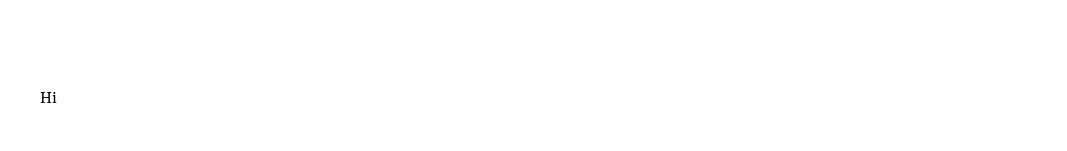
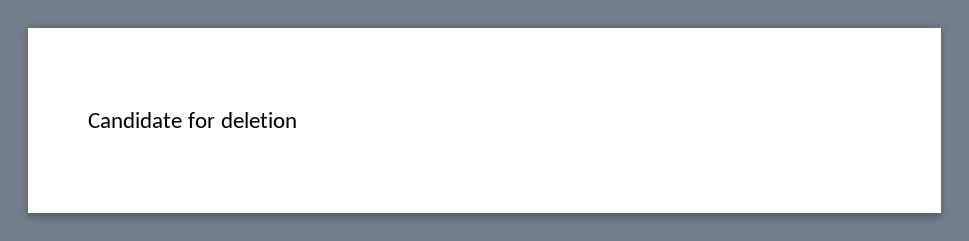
- Hi
+ Candidate for deletion

